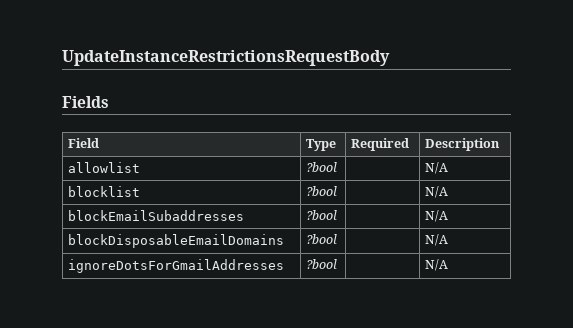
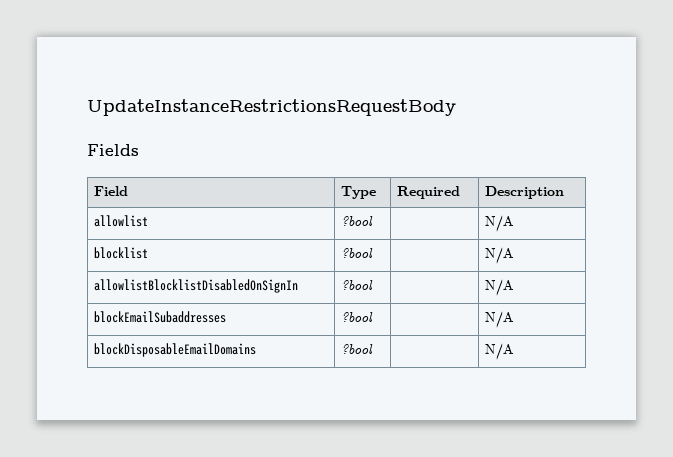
+ allowlistBlocklistDisabledOnSignIn | ?bool | | N/A
- ignoreDotsForGmailAddresses | ?bool | | N/A

